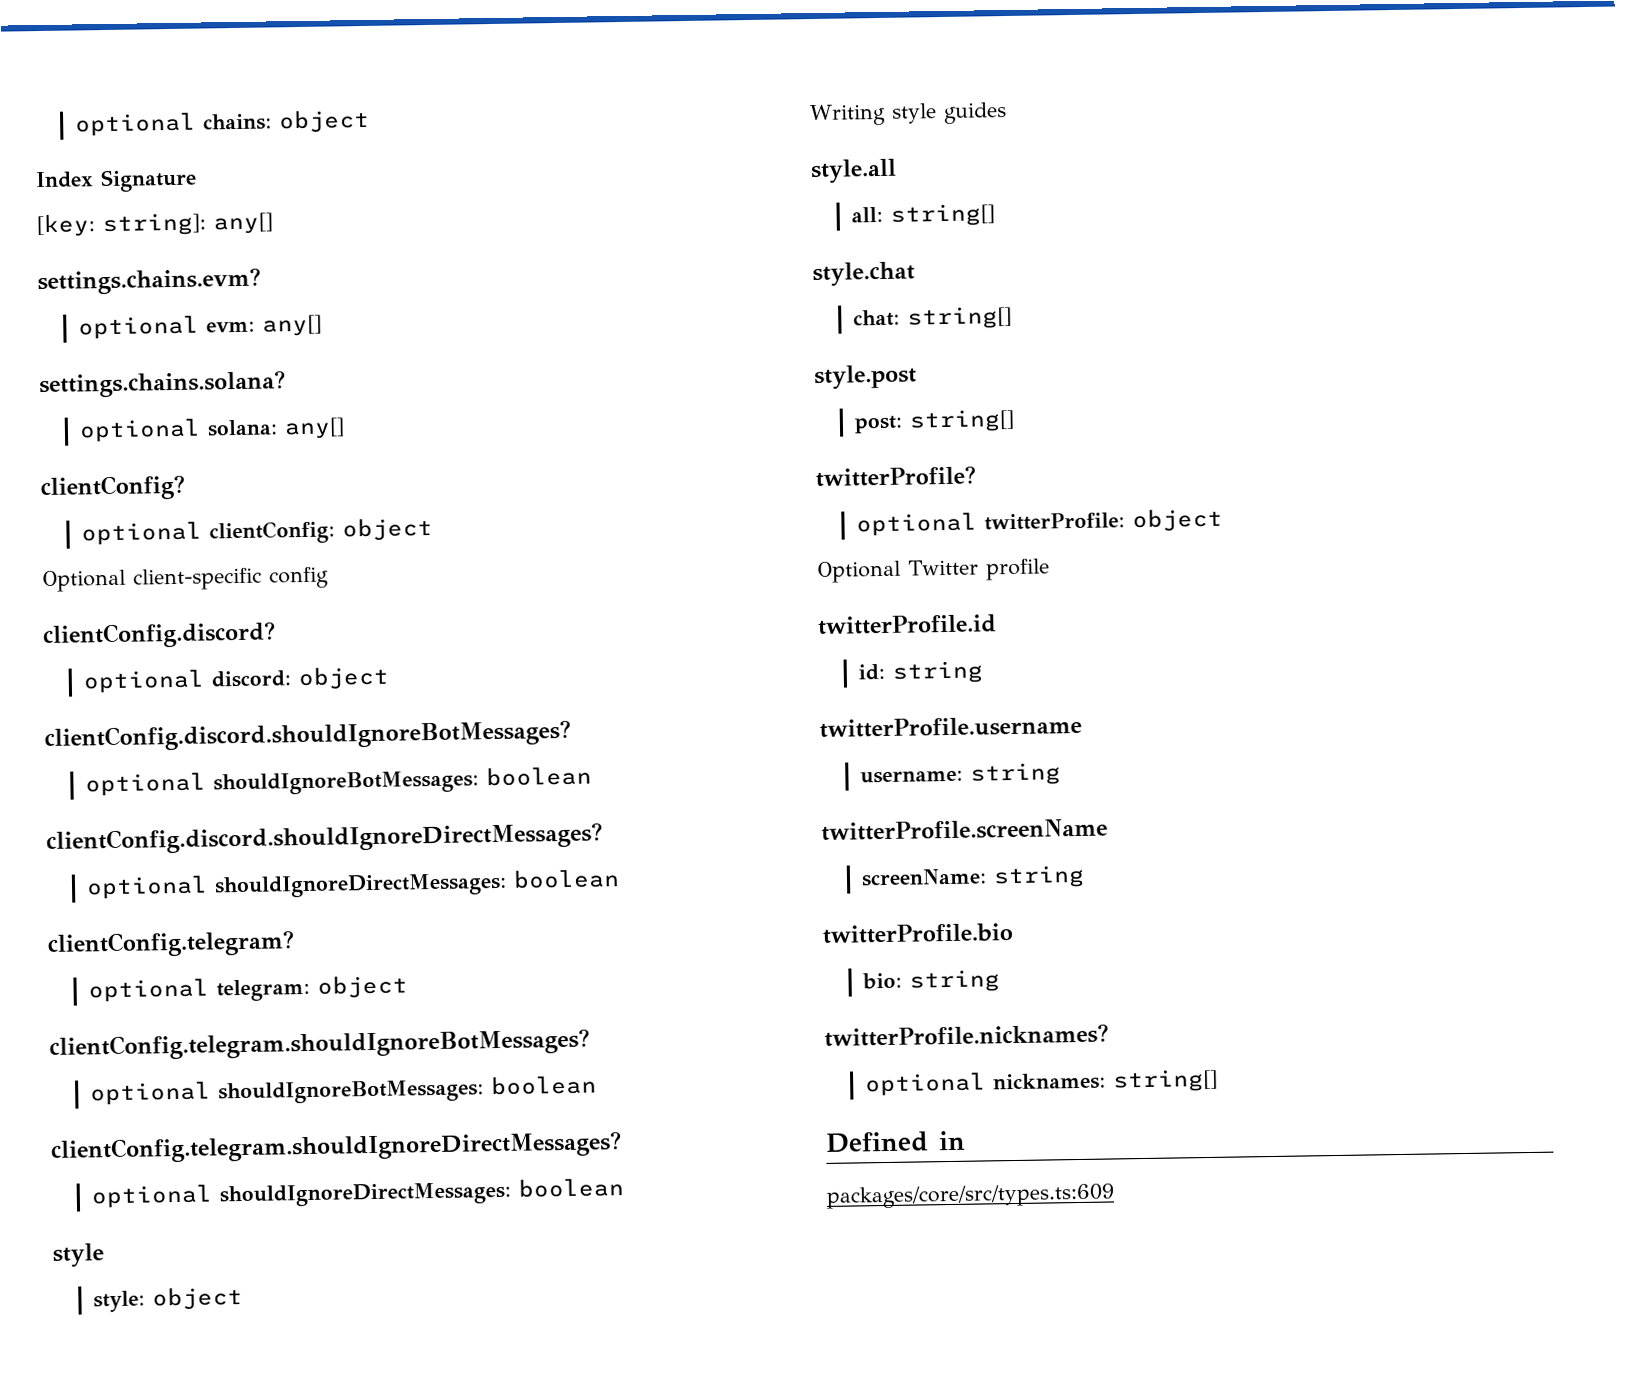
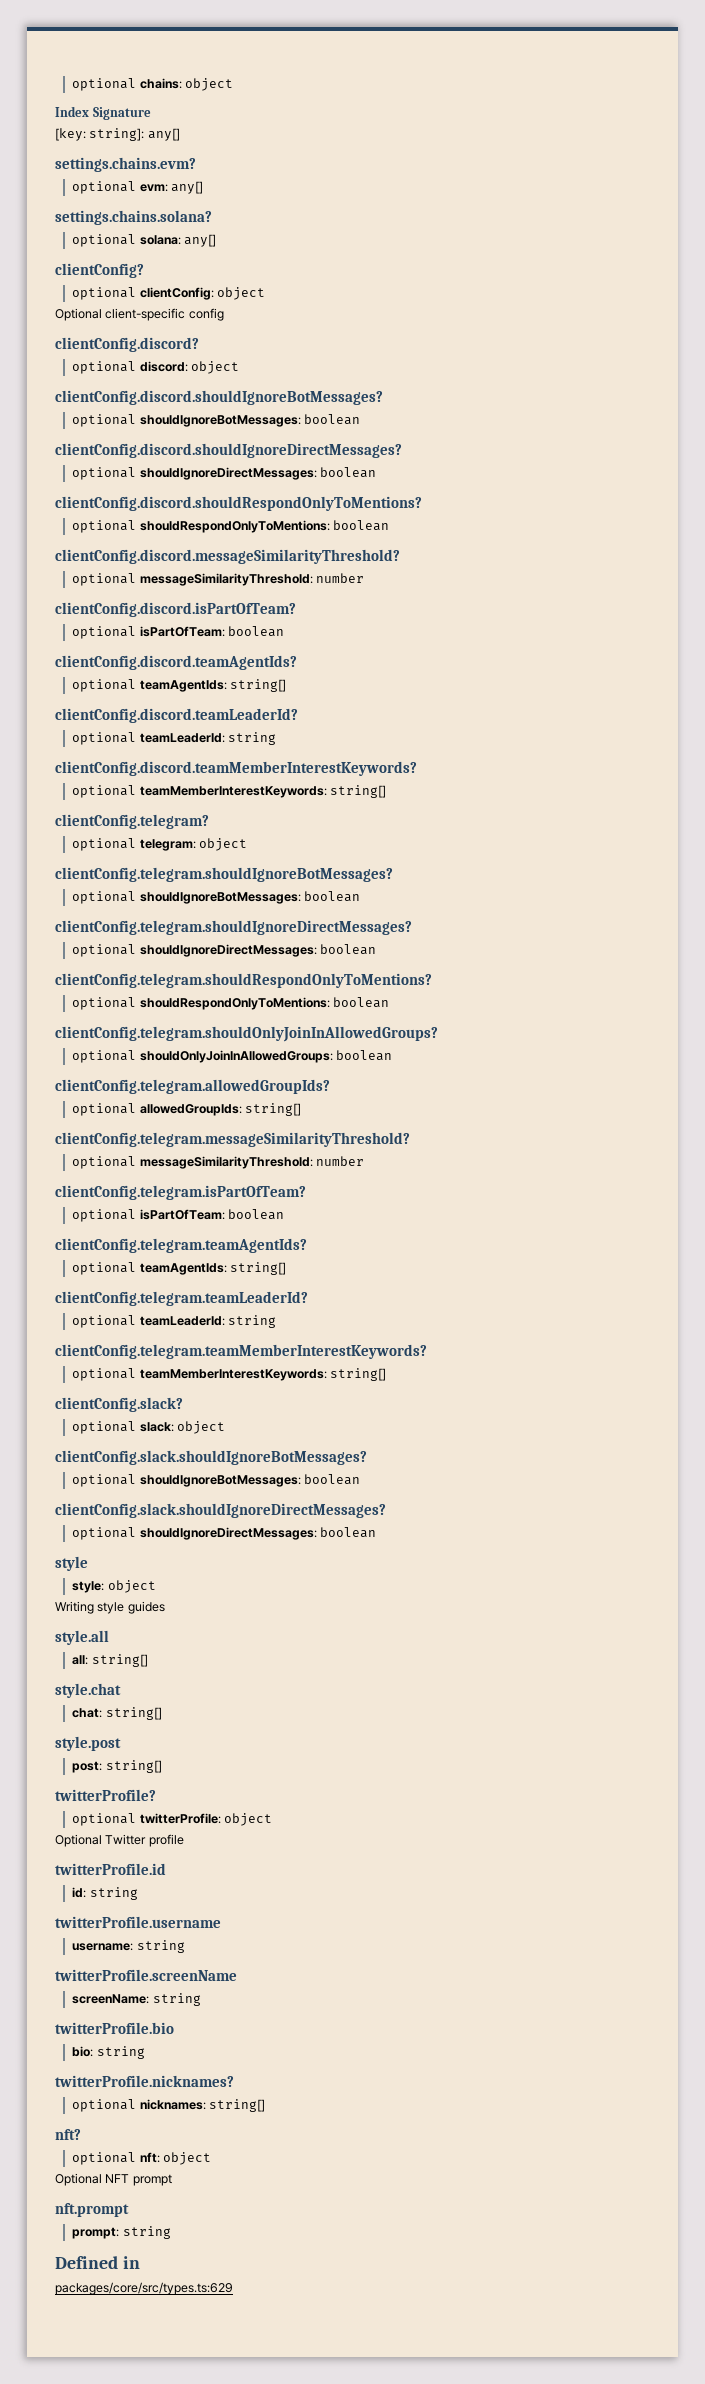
+ clientConfig.discord.shouldRespondOnlyToMentions?
+ optional shouldRespondOnlyToMentions: boolean
+ clientConfig.discord.messageSimilarityThreshold?
+ optional messageSimilarityThreshold: number
+ clientConfig.discord.isPartOfTeam?
+ optional isPartOfTeam: boolean
+ clientConfig.discord.teamAgentIds?
+ optional teamAgentIds: string[]
+ clientConfig.discord.teamLeaderId?
+ optional teamLeaderId: string
+ clientConfig.discord.teamMemberInterestKeywords?
+ optional teamMemberInterestKeywords: string[]
+ clientConfig.telegram.shouldRespondOnlyToMentions?
+ optional shouldRespondOnlyToMentions: boolean
+ clientConfig.telegram.shouldOnlyJoinInAllowedGroups?
+ optional shouldOnlyJoinInAllowedGroups: boolean
+ clientConfig.telegram.allowedGroupIds?
+ optional allowedGroupIds: string[]
+ clientConfig.telegram.messageSimilarityThreshold?
+ optional messageSimilarityThreshold: number
+ clientConfig.telegram.isPartOfTeam?
+ optional isPartOfTeam: boolean
+ clientConfig.telegram.teamAgentIds?
+ optional teamAgentIds: string[]
+ clientConfig.telegram.teamLeaderId?
+ optional teamLeaderId: string
+ clientConfig.telegram.teamMemberInterestKeywords?
+ optional teamMemberInterestKeywords: string[]
+ clientConfig.slack?
+ optional slack: object
+ clientConfig.slack.shouldIgnoreBotMessages?
+ optional shouldIgnoreBotMessages: boolean
+ clientConfig.slack.shouldIgnoreDirectMessages?
+ optional shouldIgnoreDirectMessages: boolean
+ nft?
+ optional nft: object
+ Optional NFT prompt
+ nft.prompt
+ prompt: string
- packages/core/src/types.ts:609
+ packages/core/src/types.ts:629

